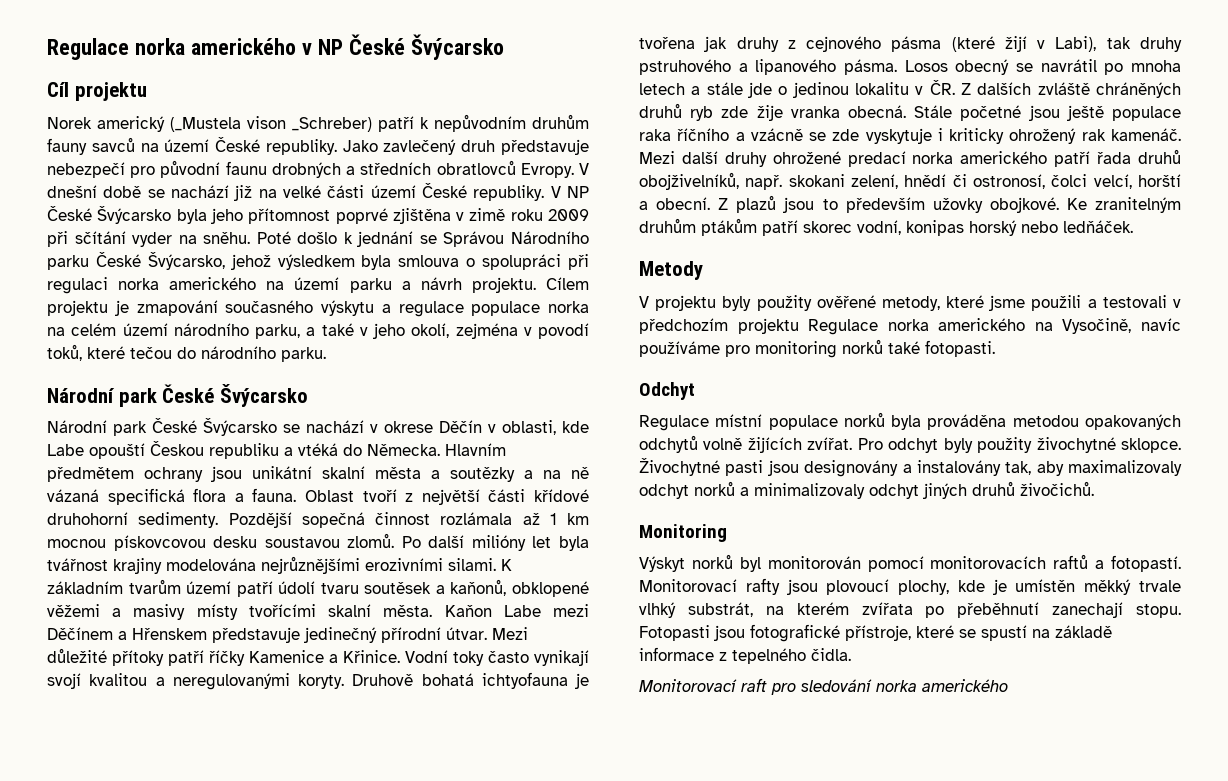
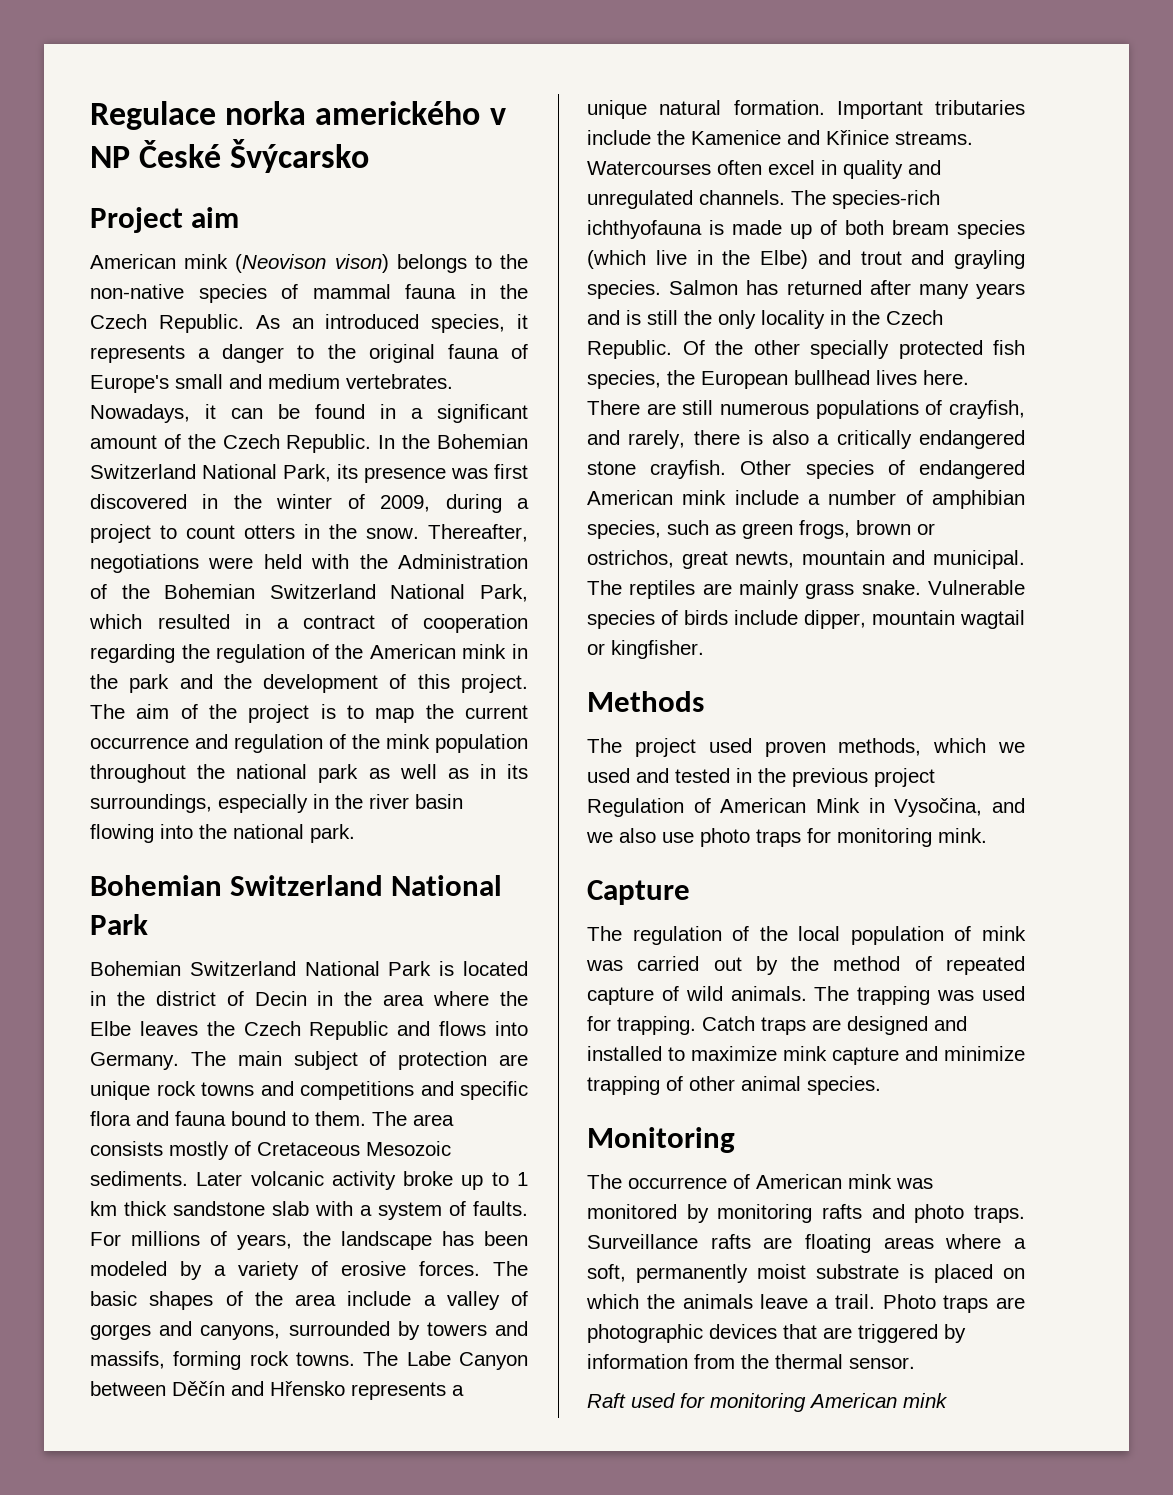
- Cíl projektu
- Norek americký (_Mustela vison _Schreber) patří k nepůvodním druhům fauny savců na území České republiky. Jako zavlečený druh představuje nebezpečí pro původní faunu drobných a středních obratlovců Evropy. V dnešní době se nachází již na velké části území České republiky. V NP České Švýcarsko byla jeho přítomnost poprvé zjištěna v zimě roku 2009 při sčítání vyder na sněhu. Poté došlo k jednání se Správou Národního parku České Švýcarsko, jehož výsledkem byla smlouva o spolupráci při regulaci norka amerického na území parku a návrh projektu. Cílem projektu je zmapování současného výskytu a regulace populace norka na celém území národního parku, a také v jeho okolí, zejména v povodí toků, které tečou do národního parku.
- Národní park České Švýcarsko
- Národní park České Švýcarsko se nachází v okrese Děčín v oblasti, kde Labe opouští Českou republiku a vtéká do Německa. Hlavním předmětem ochrany jsou unikátní skalní města a soutězky a na ně vázaná specifická flora a fauna. Oblast tvoří z největší části křídové druhohorní sedimenty. Pozdější sopečná činnost rozlámala až 1 km mocnou pískovcovou desku soustavou zlomů. Po další milióny let byla tvářnost krajiny modelována nejrůznějšími erozivními silami. K základním tvarům území patří údolí tvaru soutěsek a kaňonů, obklopené věžemi a masivy místy tvořícími skalní města. Kaňon Labe mezi Děčínem a Hřenskem představuje jedinečný přírodní útvar. Mezi důležité přítoky patří říčky Kamenice a Křinice. Vodní toky často vynikají svojí kvalitou a neregulovanými koryty. Druhově bohatá ichtyofauna je tvořena jak druhy z cejnového pásma (které žijí v Labi), tak druhy pstruhového a lipanového pásma. Losos obecný se navrátil po mnoha letech a stále jde o jedinou lokalitu v ČR. Z dalších zvláště chráněných druhů ryb zde žije vranka obecná. Stále početné jsou ještě populace raka říčního a vzácně se zde vyskytuje i kriticky ohrožený rak kamenáč. Mezi další druhy ohrožené predací norka amerického patří řada druhů obojživelníků, např. skokani zelení, hnědí či ostronosí, čolci velcí, horští a obecní. Z plazů jsou to především užovky obojkové. Ke zranitelným druhům ptákům patří skorec vodní, konipas horský nebo ledňáček.
- Metody
- V projektu byly použity ověřené metody, které jsme použili a testovali v předchozím projektu Regulace norka amerického na Vysočině, navíc používáme pro monitoring norků také fotopasti.
- Odchyt
- Regulace místní populace norků byla prováděna metodou opakovaných odchytů volně žijících zvířat. Pro odchyt byly použity živochytné sklopce. Živochytné pasti jsou designovány a instalovány tak, aby maximalizovaly odchyt norků a minimalizovaly odchyt jiných druhů živočichů.
+ Project aim
+ American mink (Neovison vison) belongs to the non-native species of mammal fauna in the Czech Republic. As an introduced species, it represents a danger to the original fauna of Europe's small and medium vertebrates. Nowadays, it can be found in a significant amount of the Czech Republic. In the Bohemian Switzerland National Park, its presence was first discovered in the winter of 2009, during a project to count otters in the snow. Thereafter, negotiations were held with the Administration of the Bohemian Switzerland National Park, which resulted in a contract of cooperation regarding the regulation of the American mink in the park and the development of this project. The aim of the project is to map the current occurrence and regulation of the mink population throughout the national park as well as in its surroundings, especially in the river basin flowing into the national park.
+ Bohemian Switzerland National Park
+ Bohemian Switzerland National Park is located in the district of Decin in the area where the Elbe leaves the Czech Republic and flows into Germany. The main subject of protection are unique rock towns and competitions and specific flora and fauna bound to them. The area consists mostly of Cretaceous Mesozoic sediments. Later volcanic activity broke up to 1 km thick sandstone slab with a system of faults. For millions of years, the landscape has been modeled by a variety of erosive forces. The basic shapes of the area include a valley of gorges and canyons, surrounded by towers and massifs, forming rock towns. The Labe Canyon between Děčín and Hřensko represents a unique natural formation. Important tributaries include the Kamenice and Křinice streams. Watercourses often excel in quality and unregulated channels. The species-rich ichthyofauna is made up of both bream species (which live in the Elbe) and trout and grayling species. Salmon has returned after many years and is still the only locality in the Czech Republic. Of the other specially protected fish species, the European bullhead lives here. There are still numerous populations of crayfish, and rarely, there is also a critically endangered stone crayfish. Other species of endangered American mink include a number of amphibian species, such as green frogs, brown or ostrichos, great newts, mountain and municipal. The reptiles are mainly grass snake. Vulnerable species of birds include dipper, mountain wagtail or kingfisher.
+ Methods
+ The project used proven methods, which we used and tested in the previous project Regulation of American Mink in Vysočina, and we also use photo traps for monitoring mink.
+ Capture
+ The regulation of the local population of mink was carried out by the method of repeated capture of wild animals. The trapping was used for trapping. Catch traps are designed and installed to maximize mink capture and minimize trapping of other animal species.
  Monitoring
- Výskyt norků byl monitorován pomocí monitorovacích raftů a fotopastí. Monitorovací rafty jsou plovoucí plochy, kde je umístěn měkký trvale vlhký substrát, na kterém zvířata po přeběhnutí zanechají stopu. Fotopasti jsou fotografické přístroje, které se spustí na základě informace z tepelného čidla.
- Monitorovací raft pro sledování norka amerického
+ The occurrence of American mink was monitored by monitoring rafts and photo traps. Surveillance rafts are floating areas where a soft, permanently moist substrate is placed on which the animals leave a trail. Photo traps are photographic devices that are triggered by information from the thermal sensor.
+ Raft used for monitoring American mink

